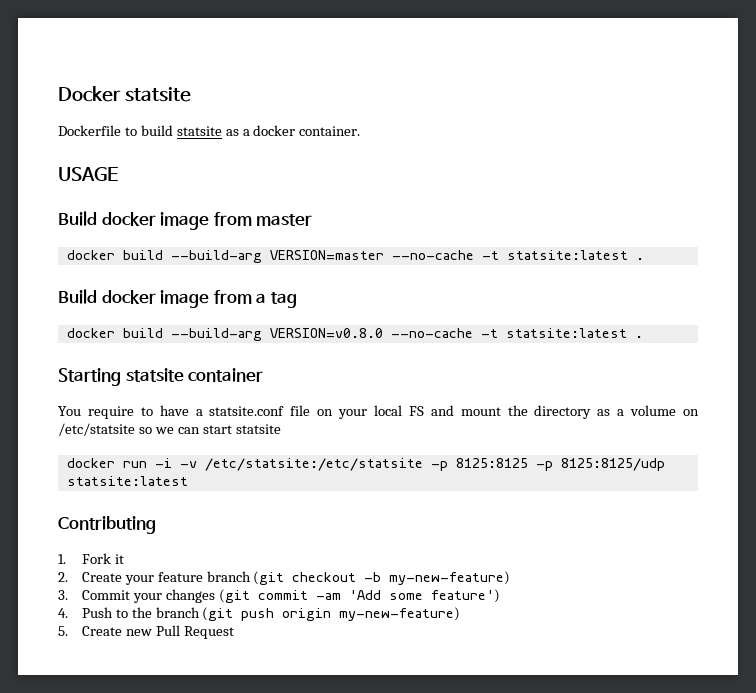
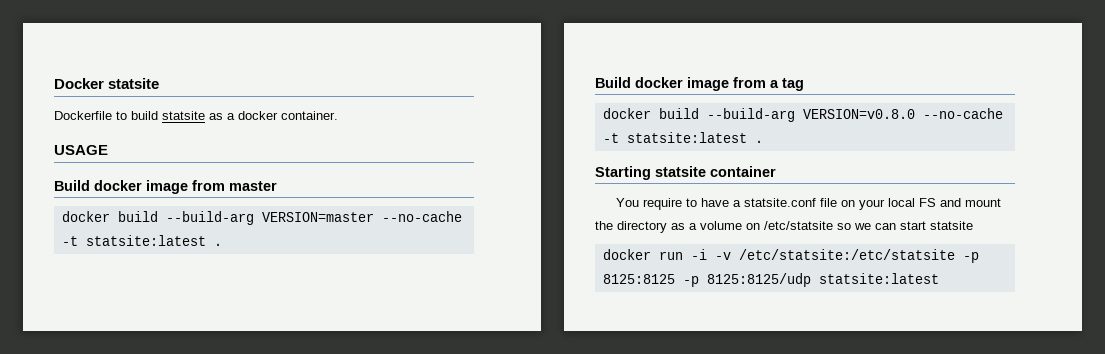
- Contributing
- 1. Fork it
- 2. Create your feature branch (git checkout -b my-new-feature)
- 3. Commit your changes (git commit -am 'Add some feature')
- 4. Push to the branch (git push origin my-new-feature)
- 5. Create new Pull Request

